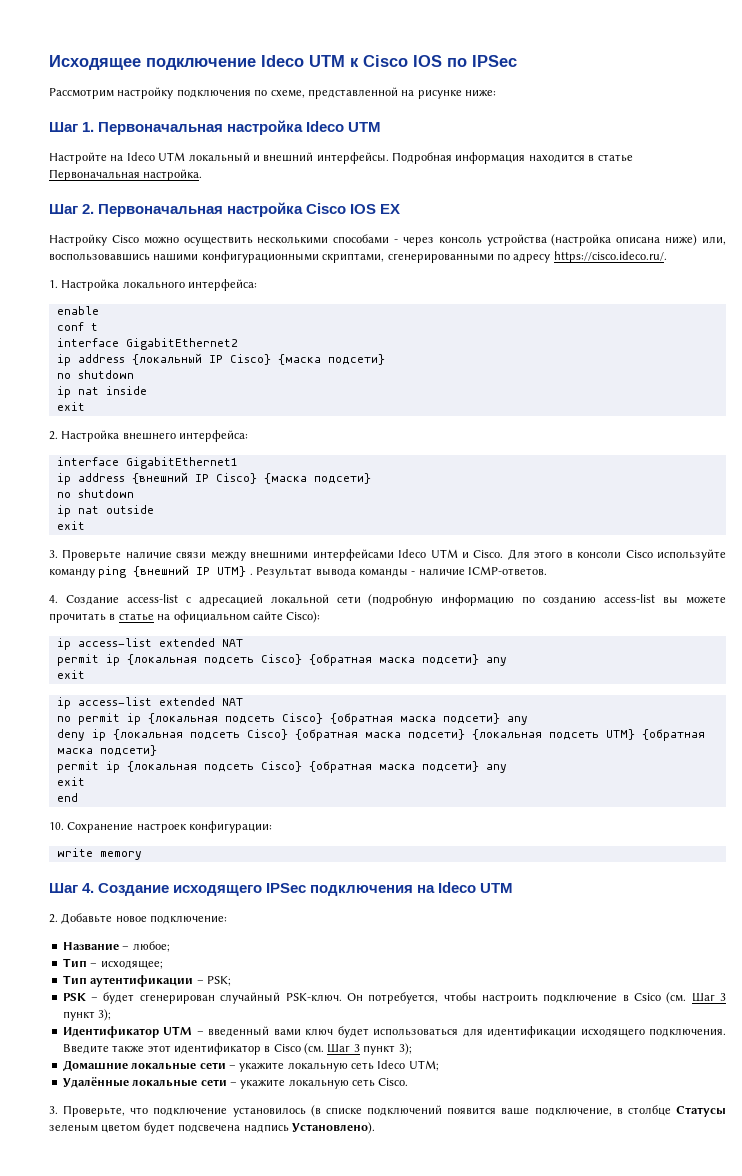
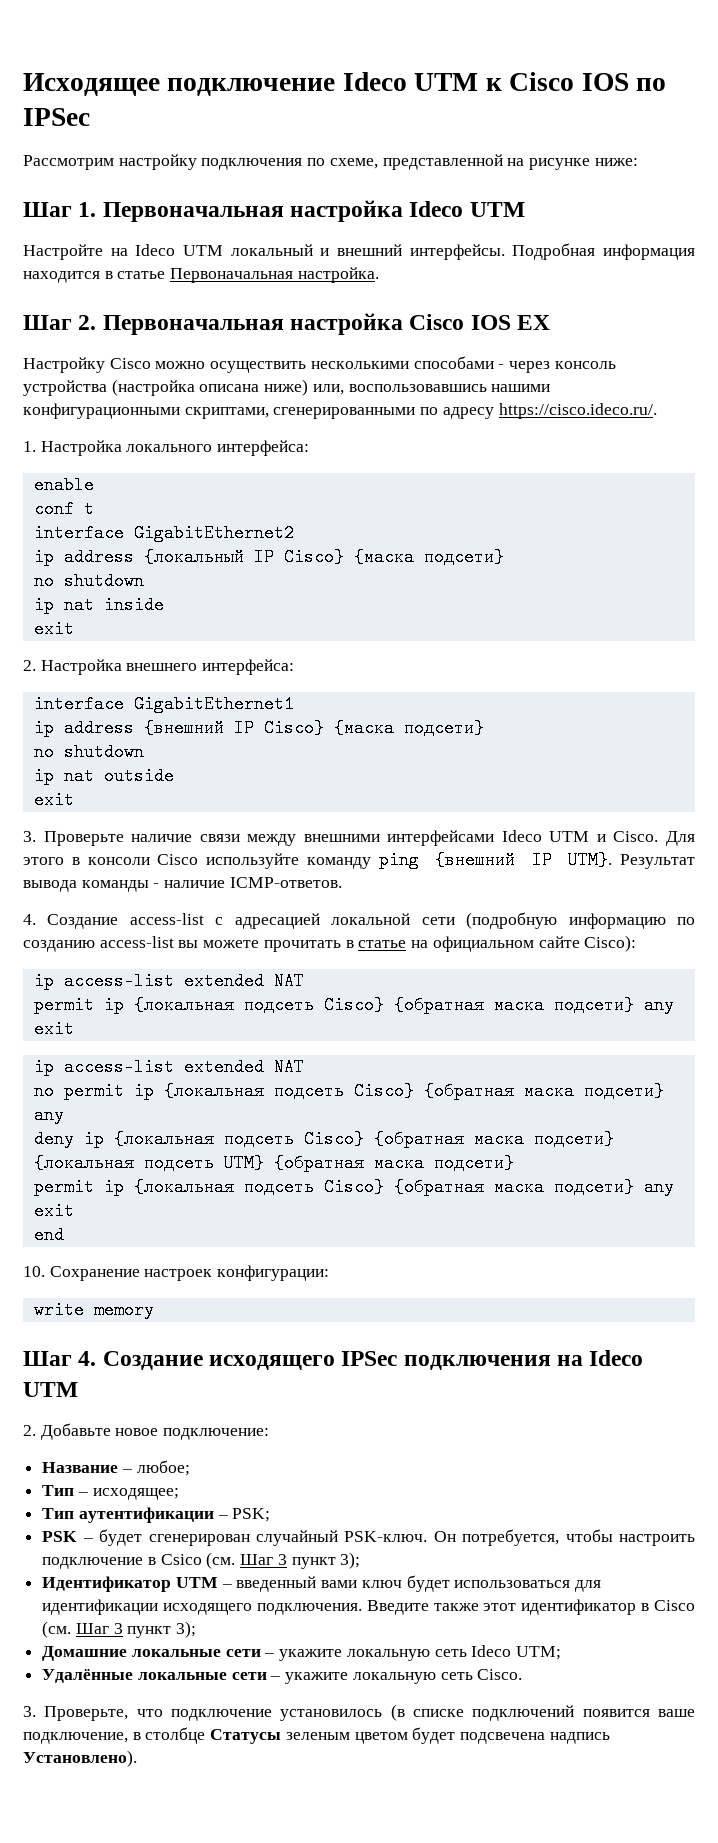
- Для этого в консоли Cisco используйте команду ping {внешний IP UTM} .
+ Для этого в консоли Cisco используйте команду ping {внешний IP UTM}.

